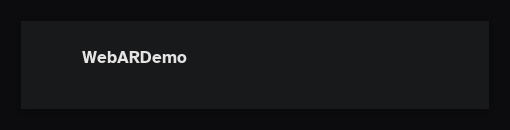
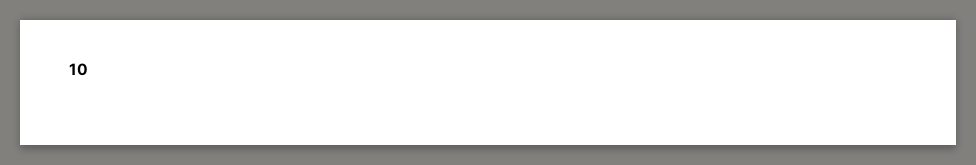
- WebARDemo
+ 10

